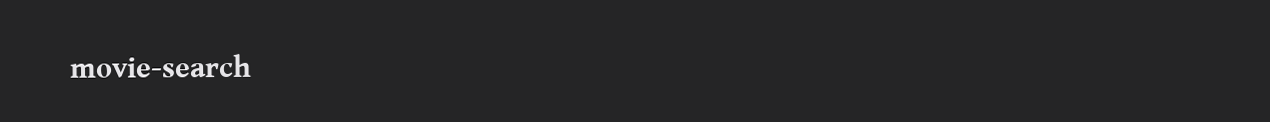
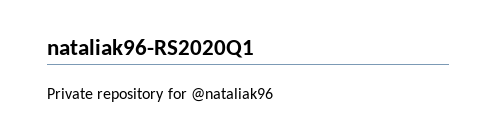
- movie-search
+ nataliak96-RS2020Q1
+ Private repository for @nataliak96

